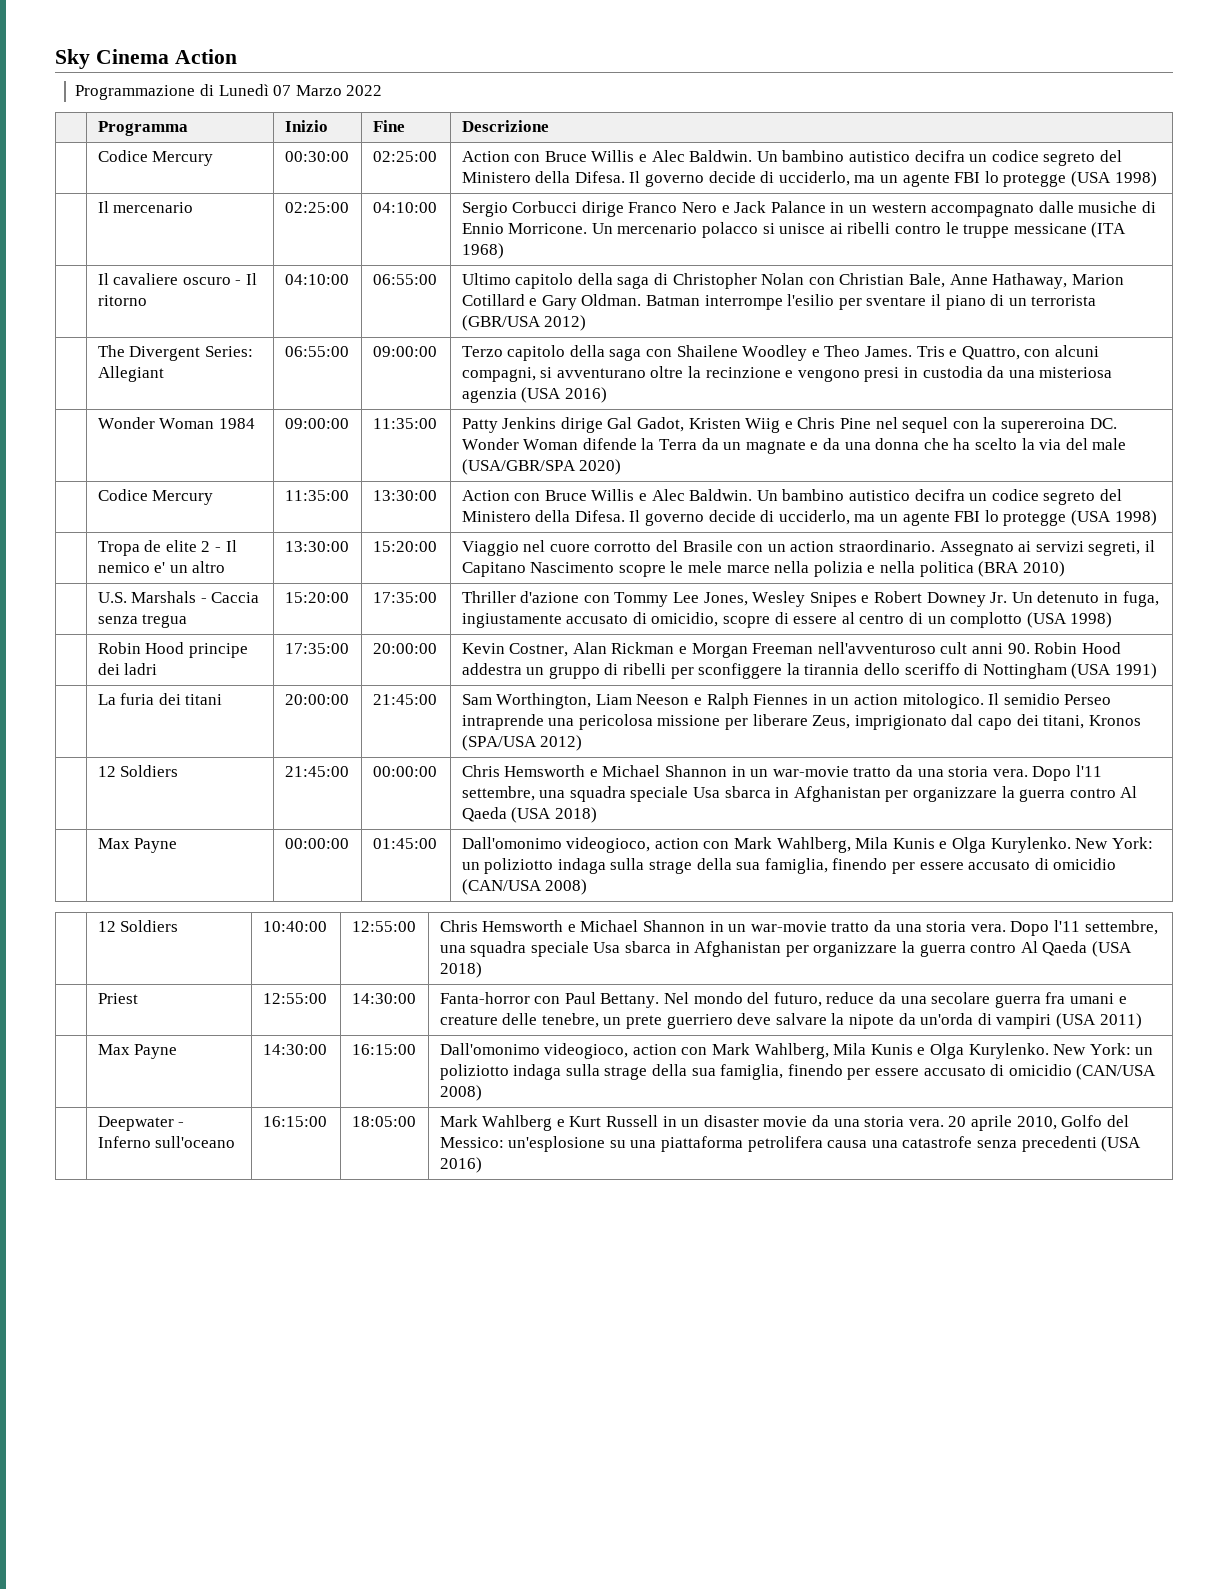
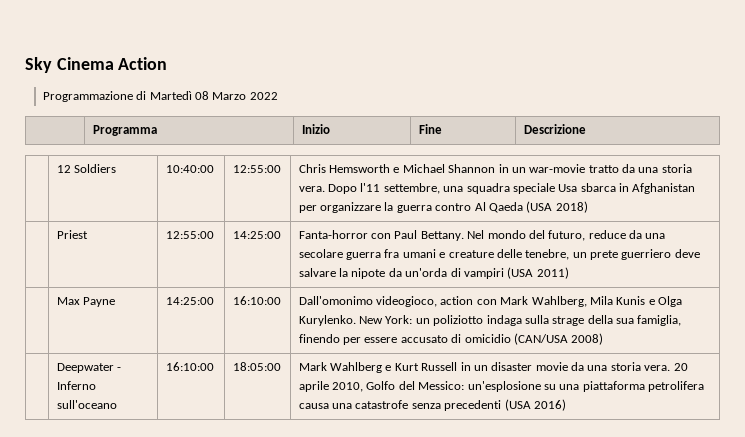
- Programmazione di Lunedì 07 Marzo 2022
+ Programmazione di Martedì 08 Marzo 2022
- | Codice Mercury | 00:30:00 | 02:25:00 | Action con Bruce Willis e Alec Baldwin. Un bambino autistico decifra un codice segreto del Ministero della Difesa. Il governo decide di ucciderlo, ma un agente FBI lo protegge (USA 1998)
- | Il mercenario | 02:25:00 | 04:10:00 | Sergio Corbucci dirige Franco Nero e Jack Palance in un western accompagnato dalle musiche di Ennio Morricone. Un mercenario polacco si unisce ai ribelli contro le truppe messicane (ITA 1968)
- | Il cavaliere oscuro - Il ritorno | 04:10:00 | 06:55:00 | Ultimo capitolo della saga di Christopher Nolan con Christian Bale, Anne Hathaway, Marion Cotillard e Gary Oldman. Batman interrompe l'esilio per sventare il piano di un terrorista (GBR/USA 2012)
- | The Divergent Series: Allegiant | 06:55:00 | 09:00:00 | Terzo capitolo della saga con Shailene Woodley e Theo James. Tris e Quattro, con alcuni compagni, si avventurano oltre la recinzione e vengono presi in custodia da una misteriosa agenzia (USA 2016)
- | Wonder Woman 1984 | 09:00:00 | 11:35:00 | Patty Jenkins dirige Gal Gadot, Kristen Wiig e Chris Pine nel sequel con la supereroina DC. Wonder Woman difende la Terra da un magnate e da una donna che ha scelto la via del male (USA/GBR/SPA 2020)
- | Codice Mercury | 11:35:00 | 13:30:00 | Action con Bruce Willis e Alec Baldwin. Un bambino autistico decifra un codice segreto del Ministero della Difesa. Il governo decide di ucciderlo, ma un agente FBI lo protegge (USA 1998)
- | Tropa de elite 2 - Il nemico e' un altro | 13:30:00 | 15:20:00 | Viaggio nel cuore corrotto del Brasile con un action straordinario. Assegnato ai servizi segreti, il Capitano Nascimento scopre le mele marce nella polizia e nella politica (BRA 2010)
- | U.S. Marshals - Caccia senza tregua | 15:20:00 | 17:35:00 | Thriller d'azione con Tommy Lee Jones, Wesley Snipes e Robert Downey Jr. Un detenuto in fuga, ingiustamente accusato di omicidio, scopre di essere al centro di un complotto (USA 1998)
- | Robin Hood principe dei ladri | 17:35:00 | 20:00:00 | Kevin Costner, Alan Rickman e Morgan Freeman nell'avventuroso cult anni 90. Robin Hood addestra un gruppo di ribelli per sconfiggere la tirannia dello sceriffo di Nottingham (USA 1991)
- | La furia dei titani | 20:00:00 | 21:45:00 | Sam Worthington, Liam Neeson e Ralph Fiennes in un action mitologico. Il semidio Perseo intraprende una pericolosa missione per liberare Zeus, imprigionato dal capo dei titani, Kronos (SPA/USA 2012)
- | 12 Soldiers | 21:45:00 | 00:00:00 | Chris Hemsworth e Michael Shannon in un war-movie tratto da una storia vera. Dopo l'11 settembre, una squadra speciale Usa sbarca in Afghanistan per organizzare la guerra contro Al Qaeda (USA 2018)
- | Max Payne | 00:00:00 | 01:45:00 | Dall'omonimo videogioco, action con Mark Wahlberg, Mila Kunis e Olga Kurylenko. New York: un poliziotto indaga sulla strage della sua famiglia, finendo per essere accusato di omicidio (CAN/USA 2008)
- | Priest | 12:55:00 | 14:30:00 | Fanta-horror con Paul Bettany. Nel mondo del futuro, reduce da una secolare guerra fra umani e creature delle tenebre, un prete guerriero deve salvare la nipote da un'orda di vampiri (USA 2011)
+ | Priest | 12:55:00 | 14:25:00 | Fanta-horror con Paul Bettany. Nel mondo del futuro, reduce da una secolare guerra fra umani e creature delle tenebre, un prete guerriero deve salvare la nipote da un'orda di vampiri (USA 2011)
- | Max Payne | 14:30:00 | 16:15:00 | Dall'omonimo videogioco, action con Mark Wahlberg, Mila Kunis e Olga Kurylenko. New York: un poliziotto indaga sulla strage della sua famiglia, finendo per essere accusato di omicidio (CAN/USA 2008)
+ | Max Payne | 14:25:00 | 16:10:00 | Dall'omonimo videogioco, action con Mark Wahlberg, Mila Kunis e Olga Kurylenko. New York: un poliziotto indaga sulla strage della sua famiglia, finendo per essere accusato di omicidio (CAN/USA 2008)
- | Deepwater - Inferno sull'oceano | 16:15:00 | 18:05:00 | Mark Wahlberg e Kurt Russell in un disaster movie da una storia vera. 20 aprile 2010, Golfo del Messico: un'esplosione su una piattaforma petrolifera causa una catastrofe senza precedenti (USA 2016)
+ | Deepwater - Inferno sull'oceano | 16:10:00 | 18:05:00 | Mark Wahlberg e Kurt Russell in un disaster movie da una storia vera. 20 aprile 2010, Golfo del Messico: un'esplosione su una piattaforma petrolifera causa una catastrofe senza precedenti (USA 2016)

